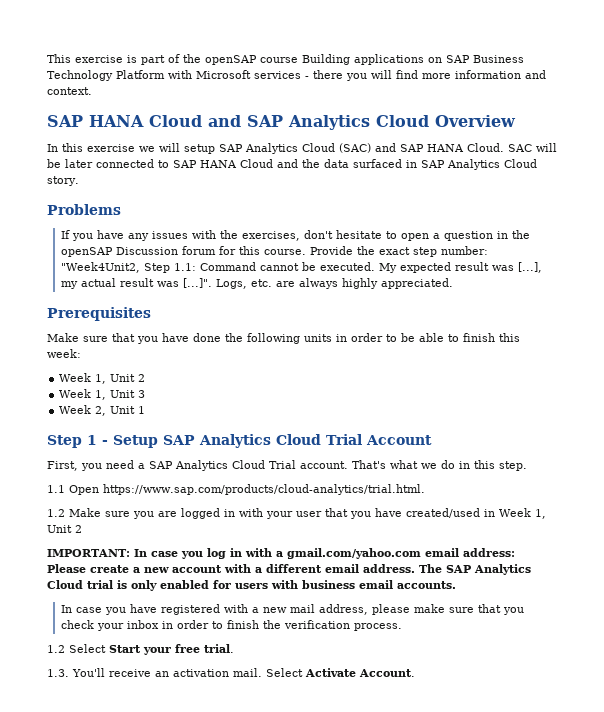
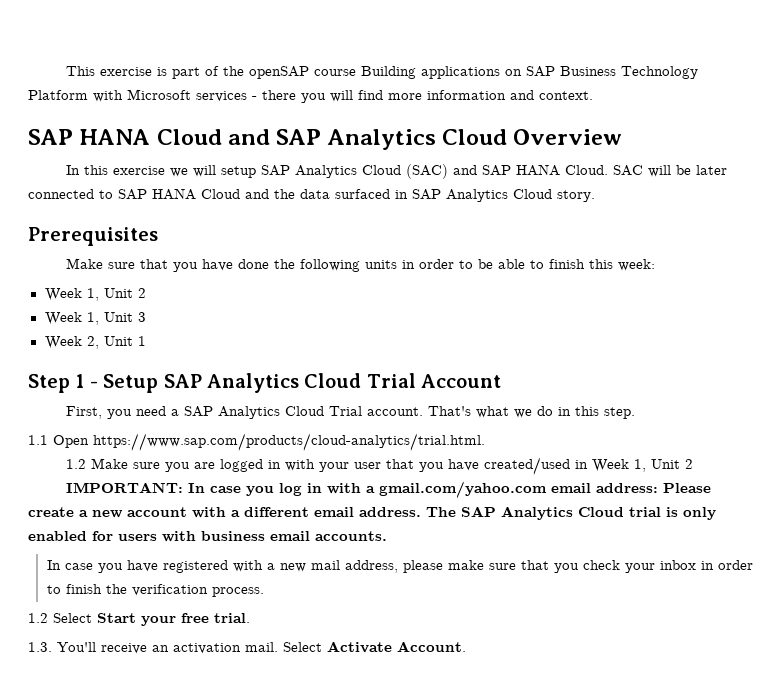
- Problems
- If you have any issues with the exercises, don't hesitate to open a question in the openSAP Discussion forum for this course. Provide the exact step number: "Week4Unit2, Step 1.1: Command cannot be executed. My expected result was [...], my actual result was [...]". Logs, etc. are always highly appreciated.

